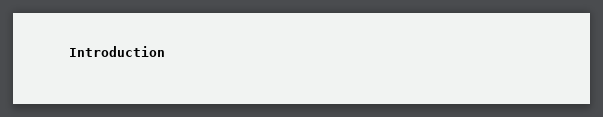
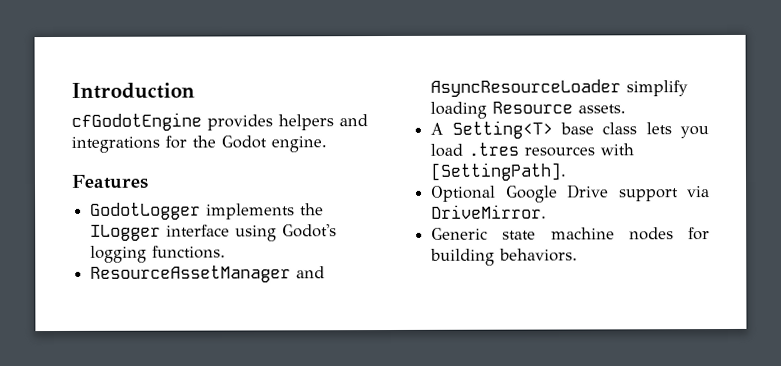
+ cfGodotEngine provides helpers and integrations for the Godot engine.
+ Features
+ GodotLogger implements the ILogger interface using Godot's logging functions.
+ ResourceAssetManager and AsyncResourceLoader simplify loading Resource assets.
+ A Setting<T> base class lets you load .tres resources with [SettingPath].
+ Optional Google Drive support via DriveMirror.
+ Generic state machine nodes for building behaviors.

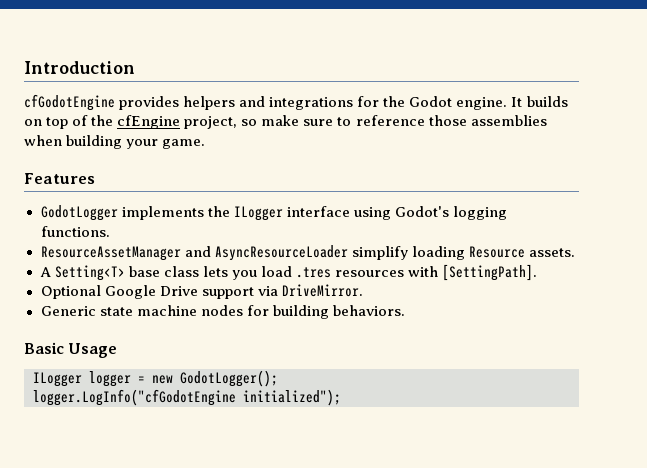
+ It builds on top of the cfEngine project, so make sure to reference those assemblies when building your game.
+ Basic Usage
+ ILogger logger = new GodotLogger();
+ logger.LogInfo("cfGodotEngine initialized");

